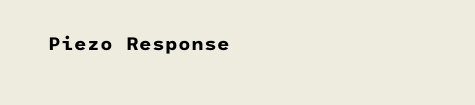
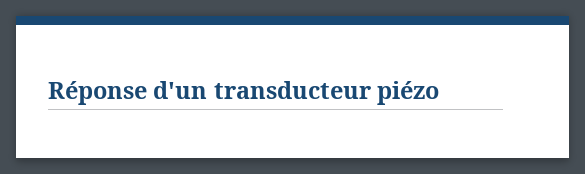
- Piezo Response
+ Réponse d'un transducteur piézo

